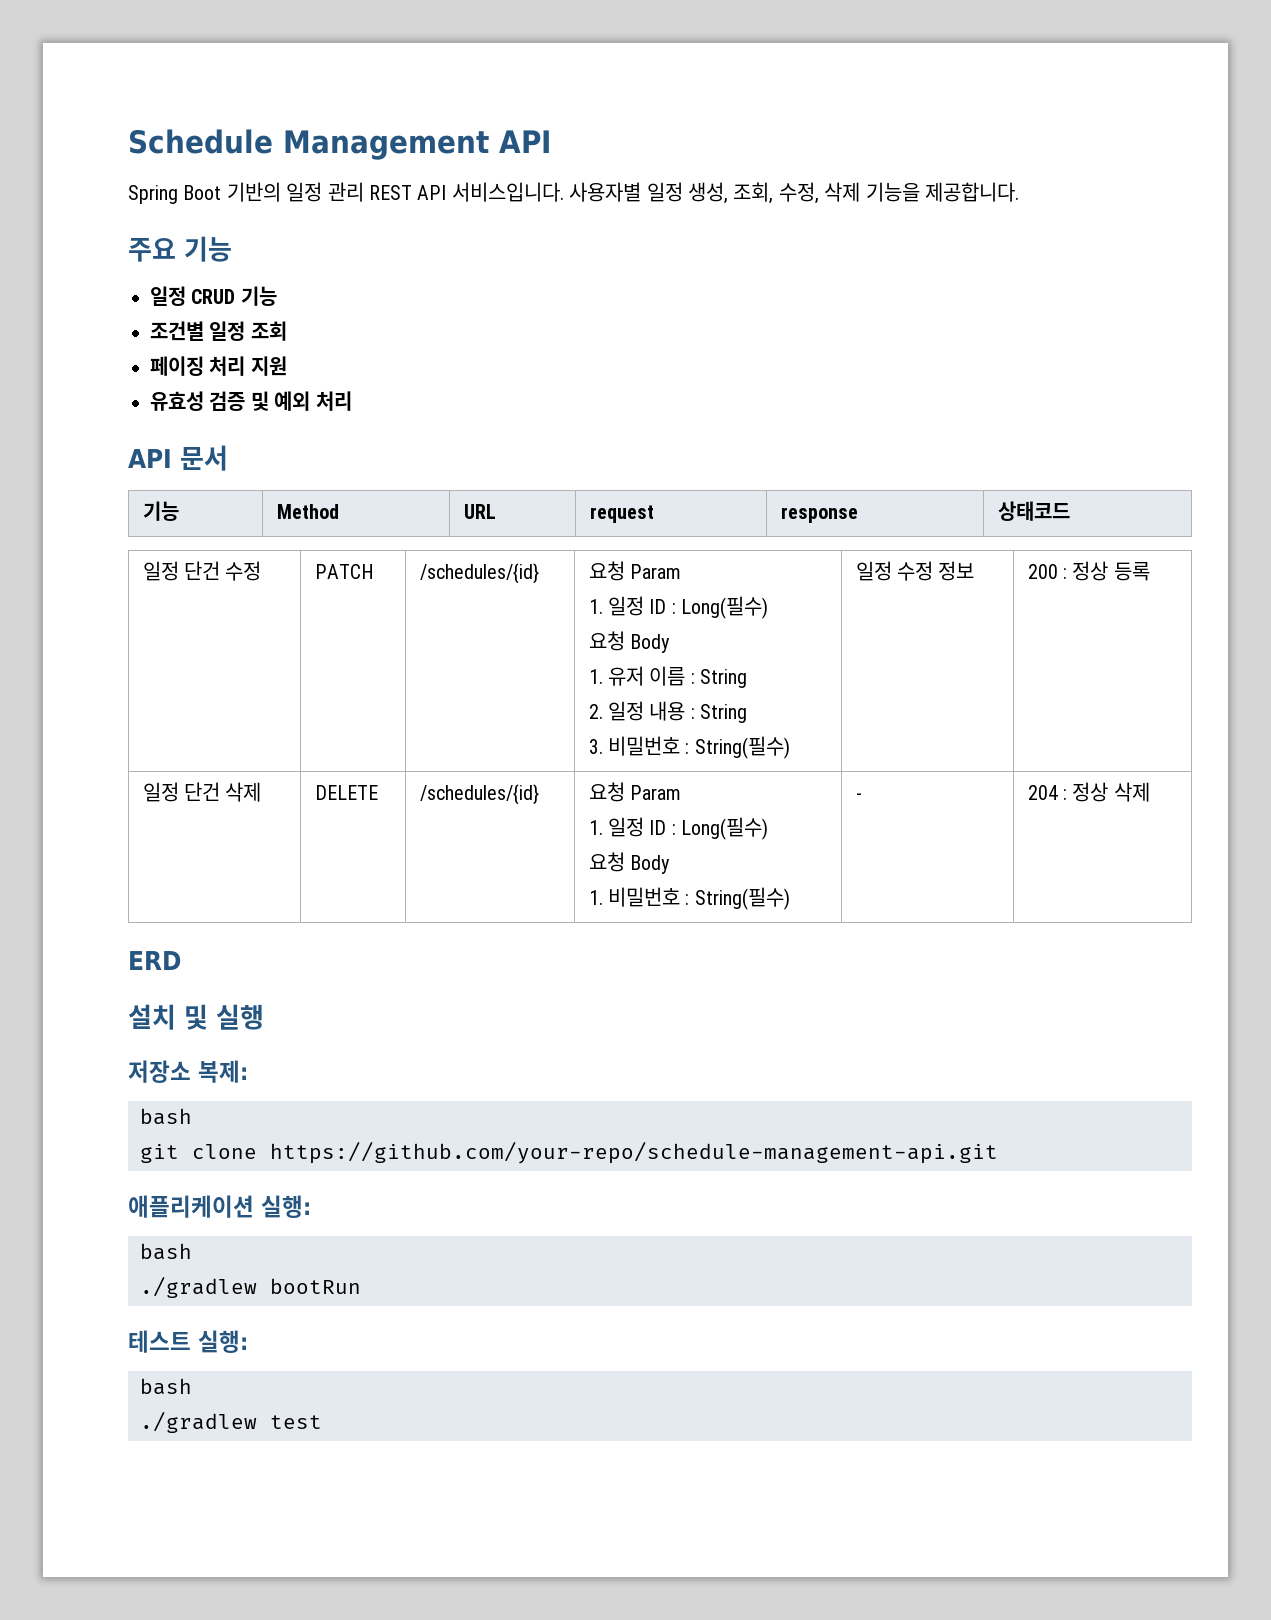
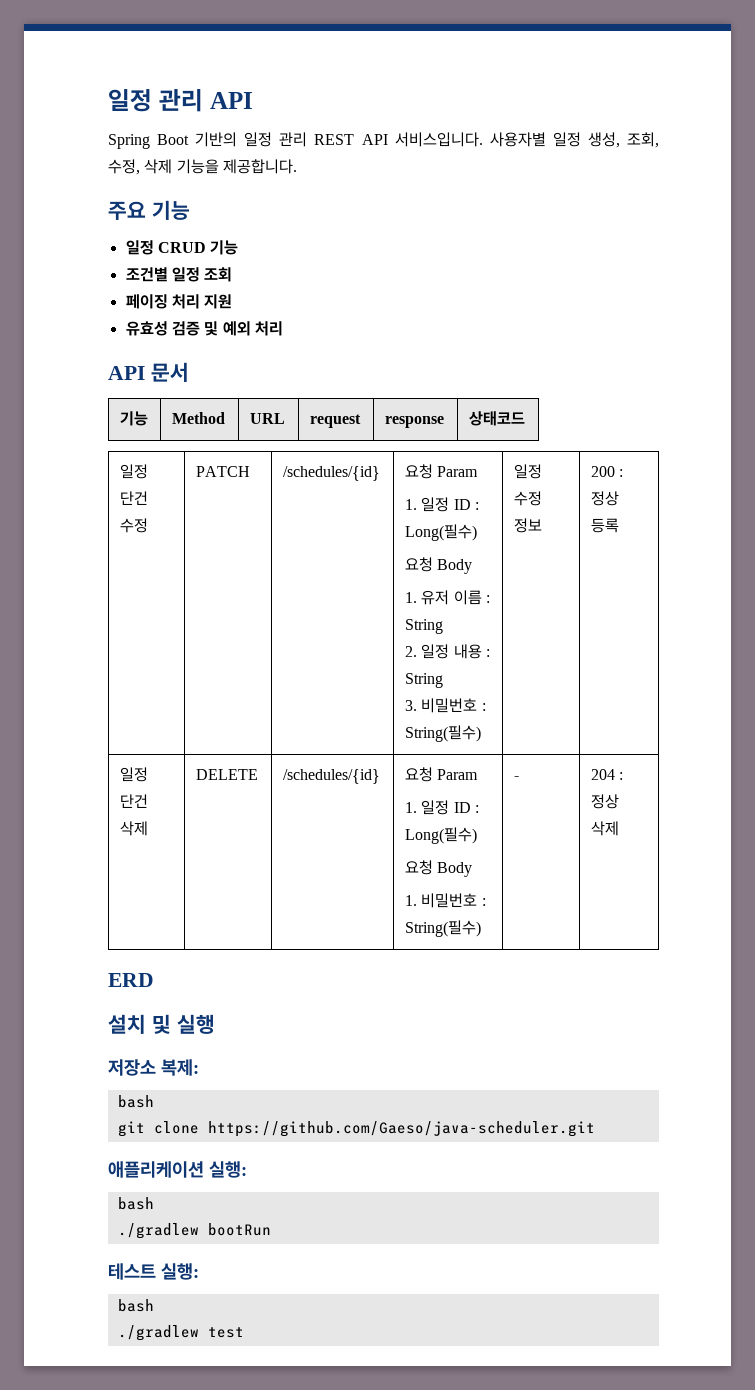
- Schedule Management API
+ 일정 관리 API
- git clone https://github.com/your-repo/schedule-management-api.git
+ git clone https://github.com/Gaeso/java-scheduler.git

